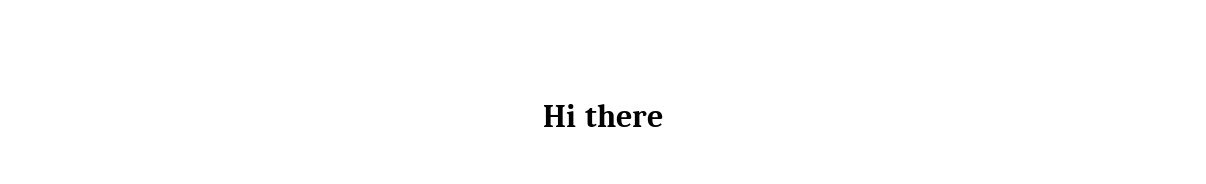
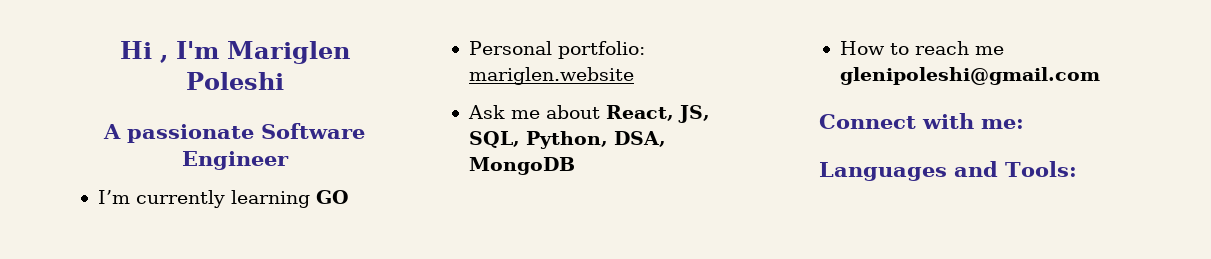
- Hi there
+ Hi , I'm Mariglen Poleshi
+ A passionate Software Engineer
+ I’m currently learning GO
+ Personal portfolio: mariglen.website
+ Ask me about React, JS, SQL, Python, DSA, MongoDB
+ How to reach me glenipoleshi@gmail.com
+ Connect with me:
+ Languages and Tools:

